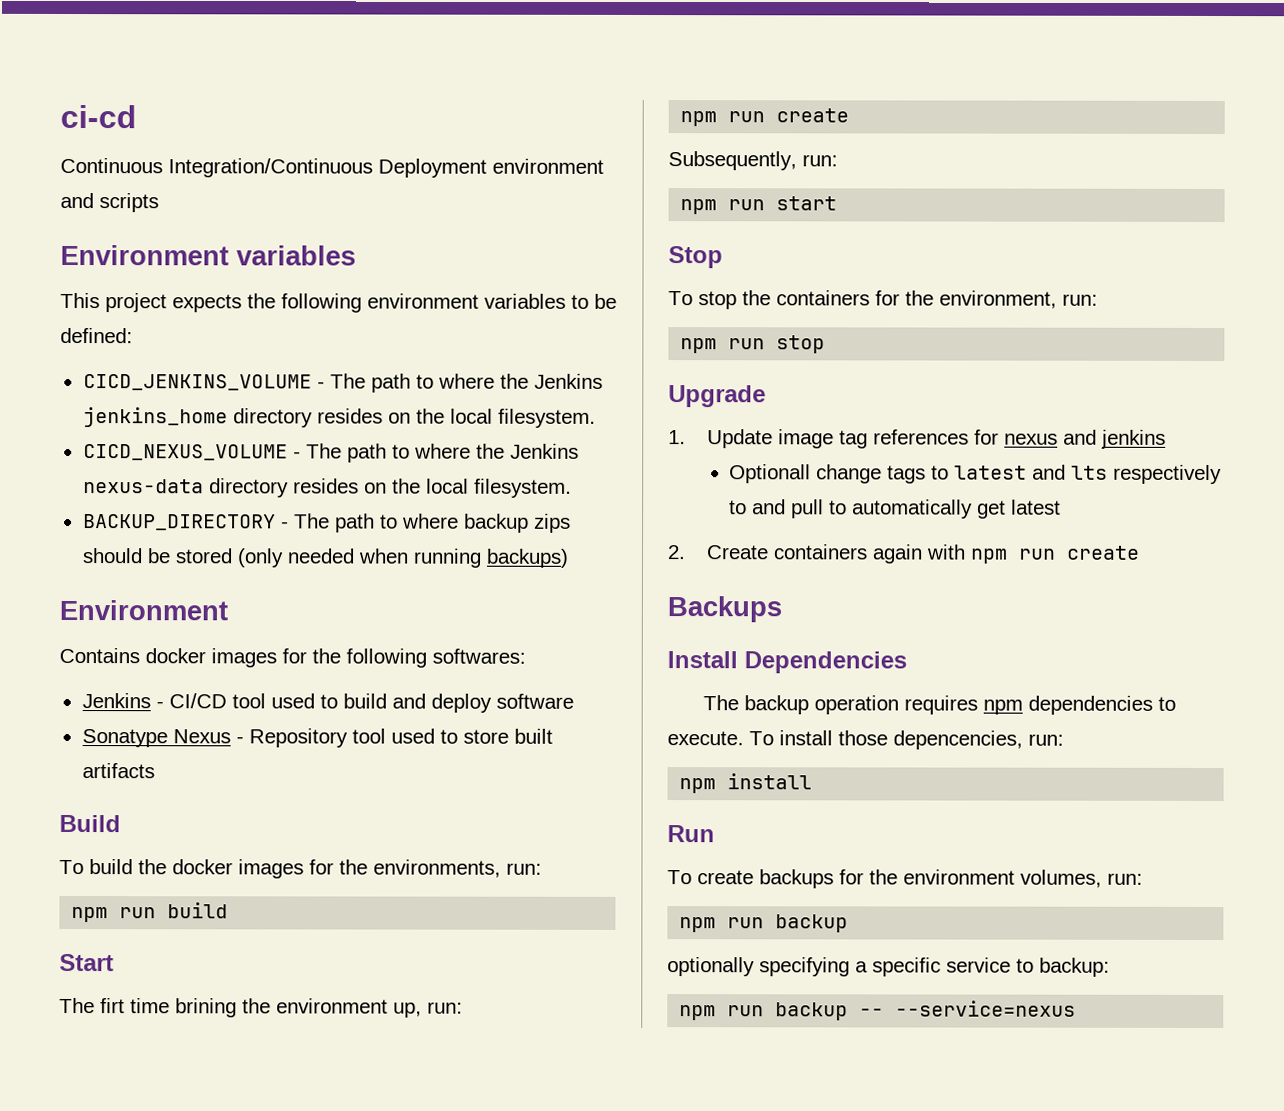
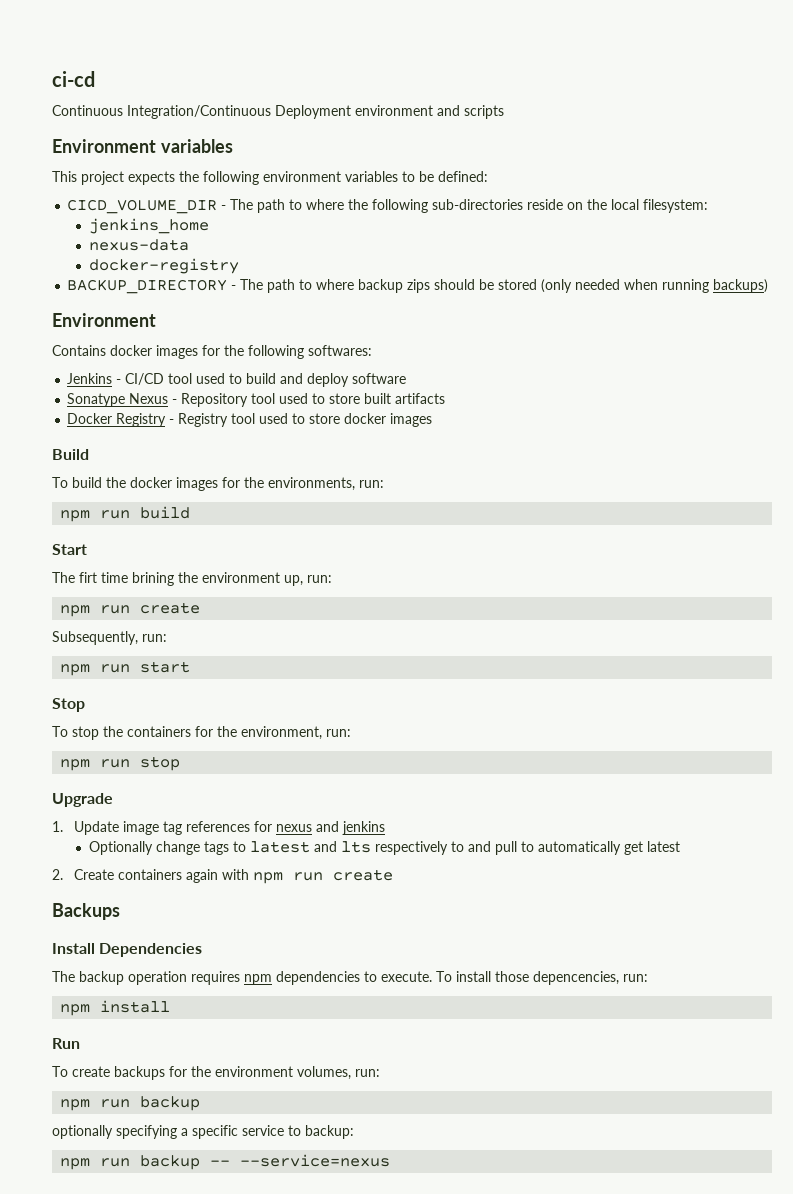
- CICD_JENKINS_VOLUME - The path to where the Jenkins jenkins_home directory resides on the local filesystem.
- CICD_NEXUS_VOLUME - The path to where the Jenkins nexus-data directory resides on the local filesystem.
+ CICD_VOLUME_DIR - The path to where the following sub-directories reside on the local filesystem:
+ jenkins_home
+ nexus-data
+ docker-registry
+ Docker Registry - Registry tool used to store docker images
- Optionall change tags to latest and lts respectively to and pull to automatically get latest
+ Optionally change tags to latest and lts respectively to and pull to automatically get latest

